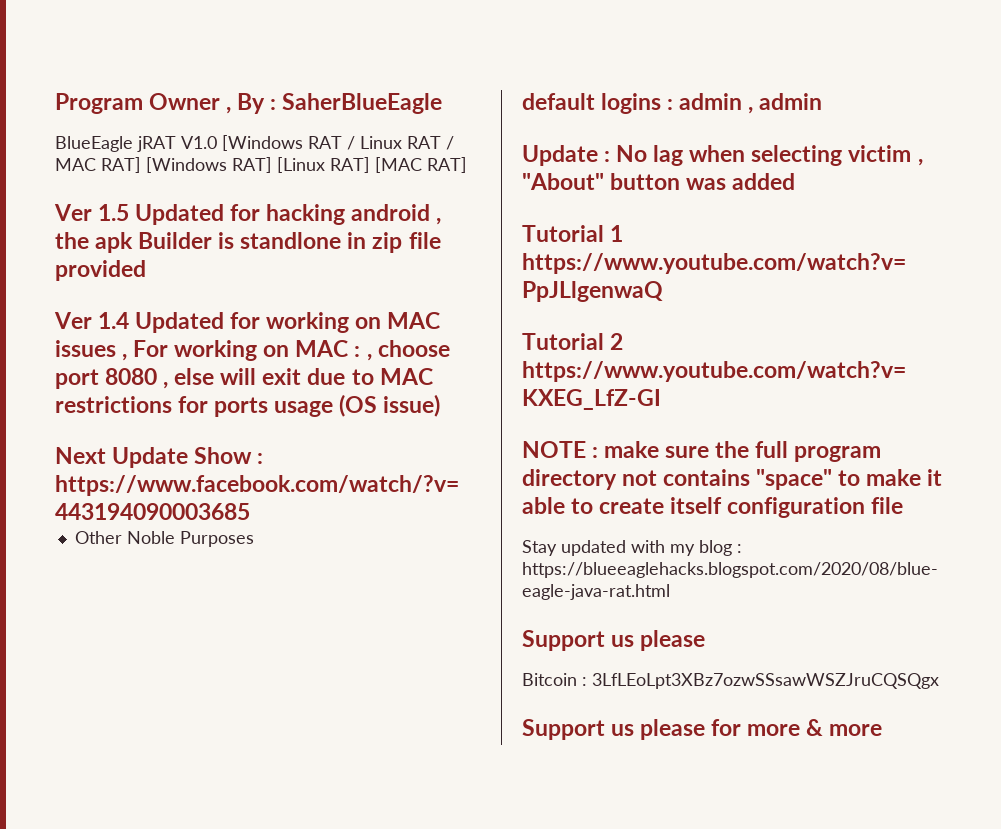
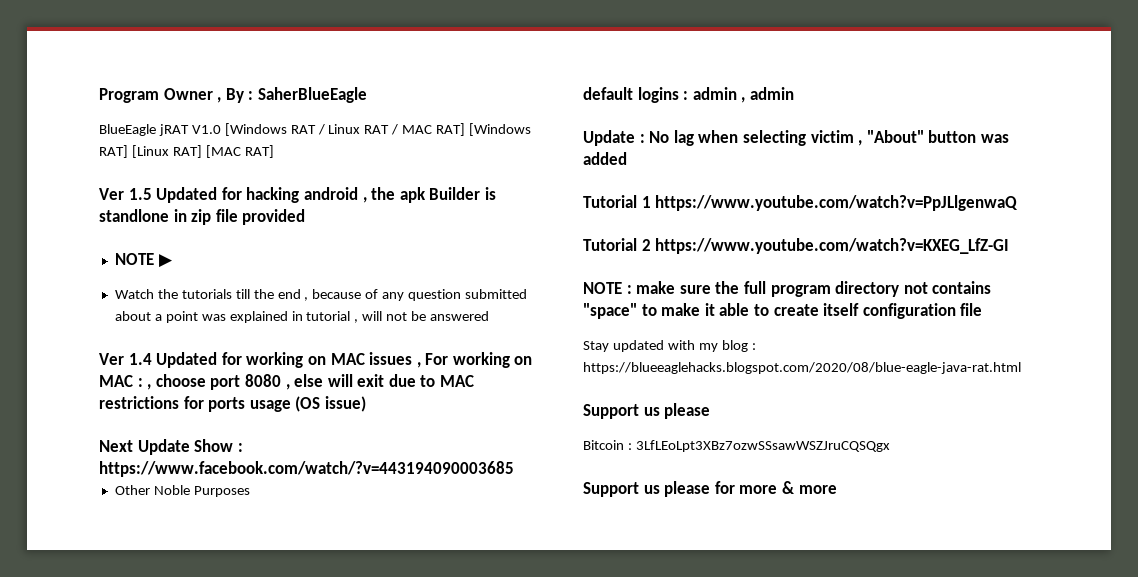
+ NOTE ▶
+ Watch the tutorials till the end , because of any question submitted about a point was explained in tutorial , will not be answered

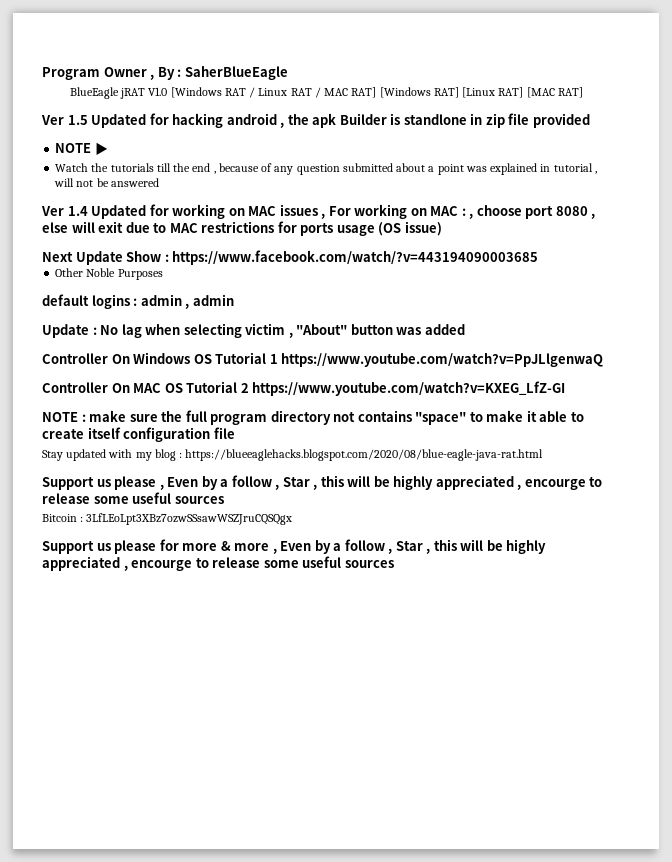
- Tutorial 1 https://www.youtube.com/watch?v=PpJLlgenwaQ
+ Controller On Windows OS Tutorial 1 https://www.youtube.com/watch?v=PpJLlgenwaQ
- Tutorial 2 https://www.youtube.com/watch?v=KXEG_LfZ-GI
+ Controller On MAC OS Tutorial 2 https://www.youtube.com/watch?v=KXEG_LfZ-GI
  Stay updated with my blog : https://blueeaglehacks.blogspot.com/2020/08/blue-eagle-java-rat.html
- Support us please
+ Support us please , Even by a follow , Star , this will be highly appreciated , encourge to release some useful sources
- Support us please for more & more
+ Support us please for more & more , Even by a follow , Star , this will be highly appreciated , encourge to release some useful sources

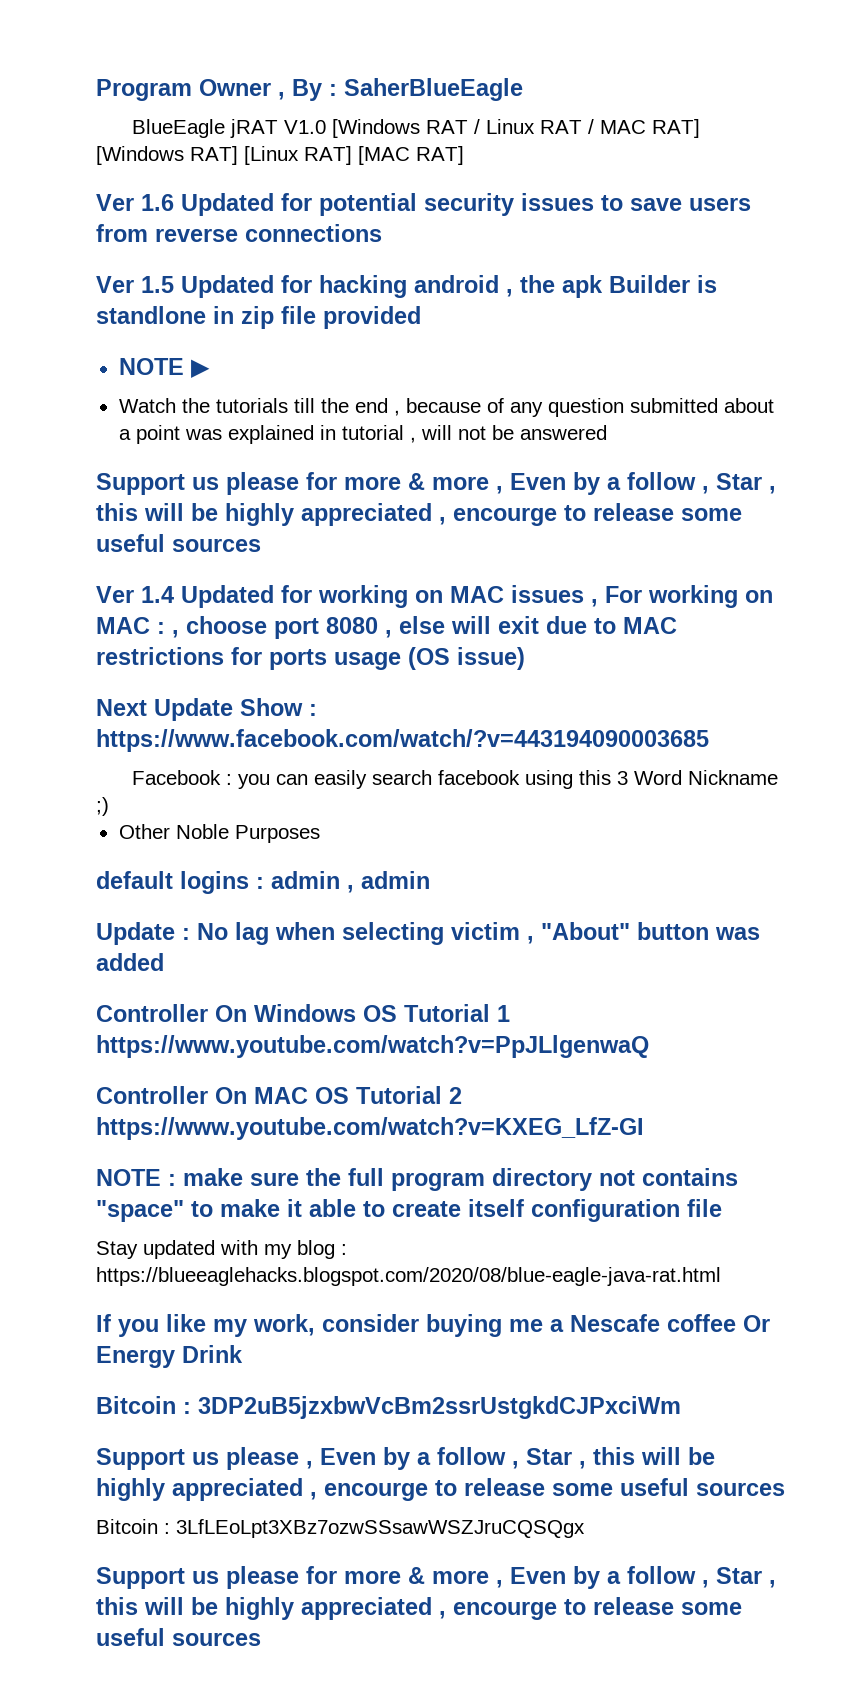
+ Ver 1.6 Updated for potential security issues to save users from reverse connections
  Watch the tutorials till the end , because of any question submitted about a point was explained in tutorial , will not be answered
+ Support us please for more & more , Even by a follow , Star , this will be highly appreciated , encourge to release some useful sources
+ Facebook : you can easily search facebook using this 3 Word Nickname ;)
+ If you like my work, consider buying me a Nescafe coffee Or Energy Drink
+ Bitcoin : 3DP2uB5jzxbwVcBm2ssrUstgkdCJPxciWm

